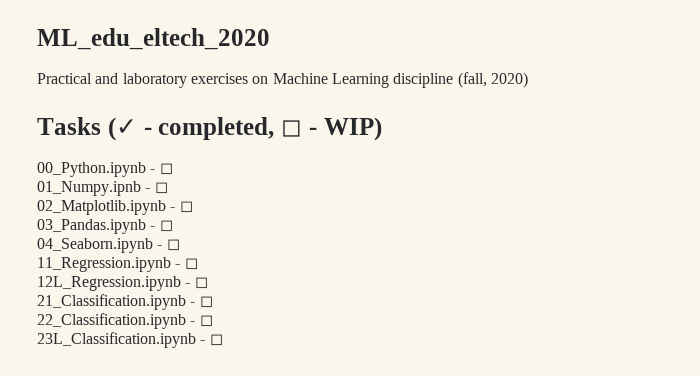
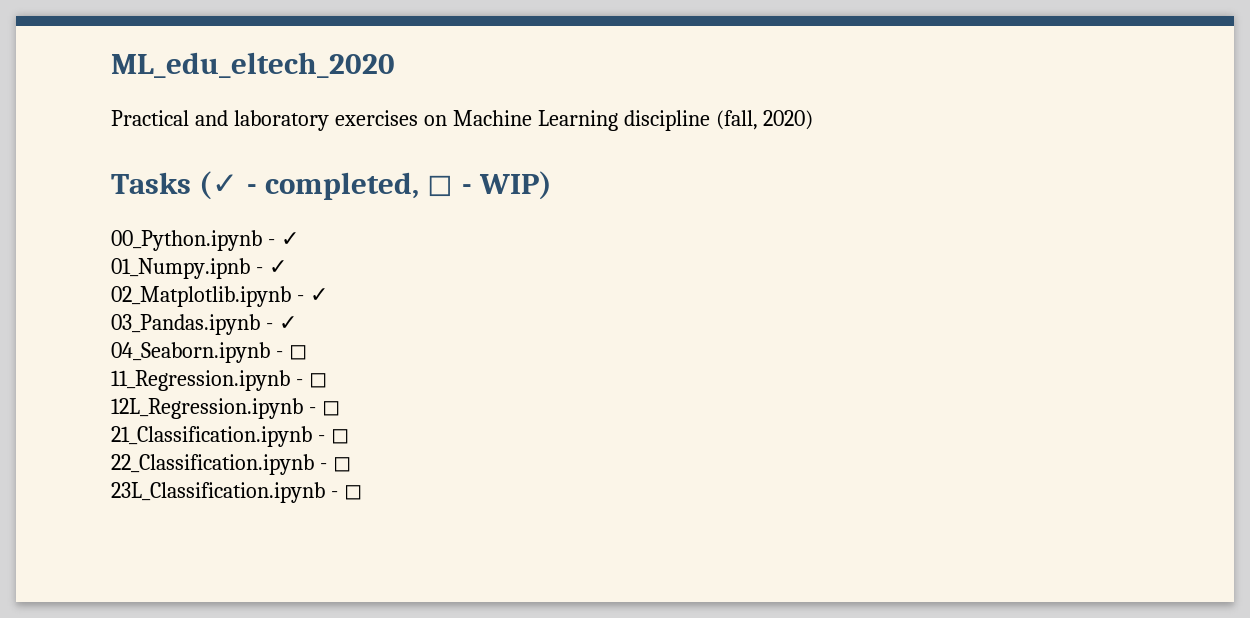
- 00_Python.ipynb - ◻
+ 00_Python.ipynb - ✓
- 01_Numpy.ipnb - ◻
+ 01_Numpy.ipnb - ✓
- 02_Matplotlib.ipynb - ◻
+ 02_Matplotlib.ipynb - ✓
- 03_Pandas.ipynb - ◻
+ 03_Pandas.ipynb - ✓

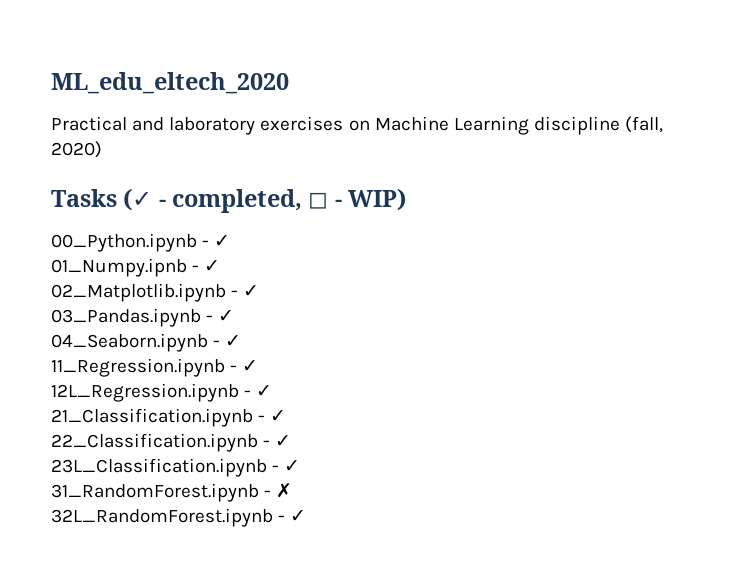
- 04_Seaborn.ipynb - ◻
+ 04_Seaborn.ipynb - ✓
- 11_Regression.ipynb - ◻
+ 11_Regression.ipynb - ✓
- 12L_Regression.ipynb - ◻
+ 12L_Regression.ipynb - ✓
- 21_Classification.ipynb - ◻
+ 21_Classification.ipynb - ✓
- 22_Classification.ipynb - ◻
+ 22_Classification.ipynb - ✓
- 23L_Classification.ipynb - ◻
+ 23L_Classification.ipynb - ✓
+ 31_RandomForest.ipynb - ✗
+ 32L_RandomForest.ipynb - ✓

